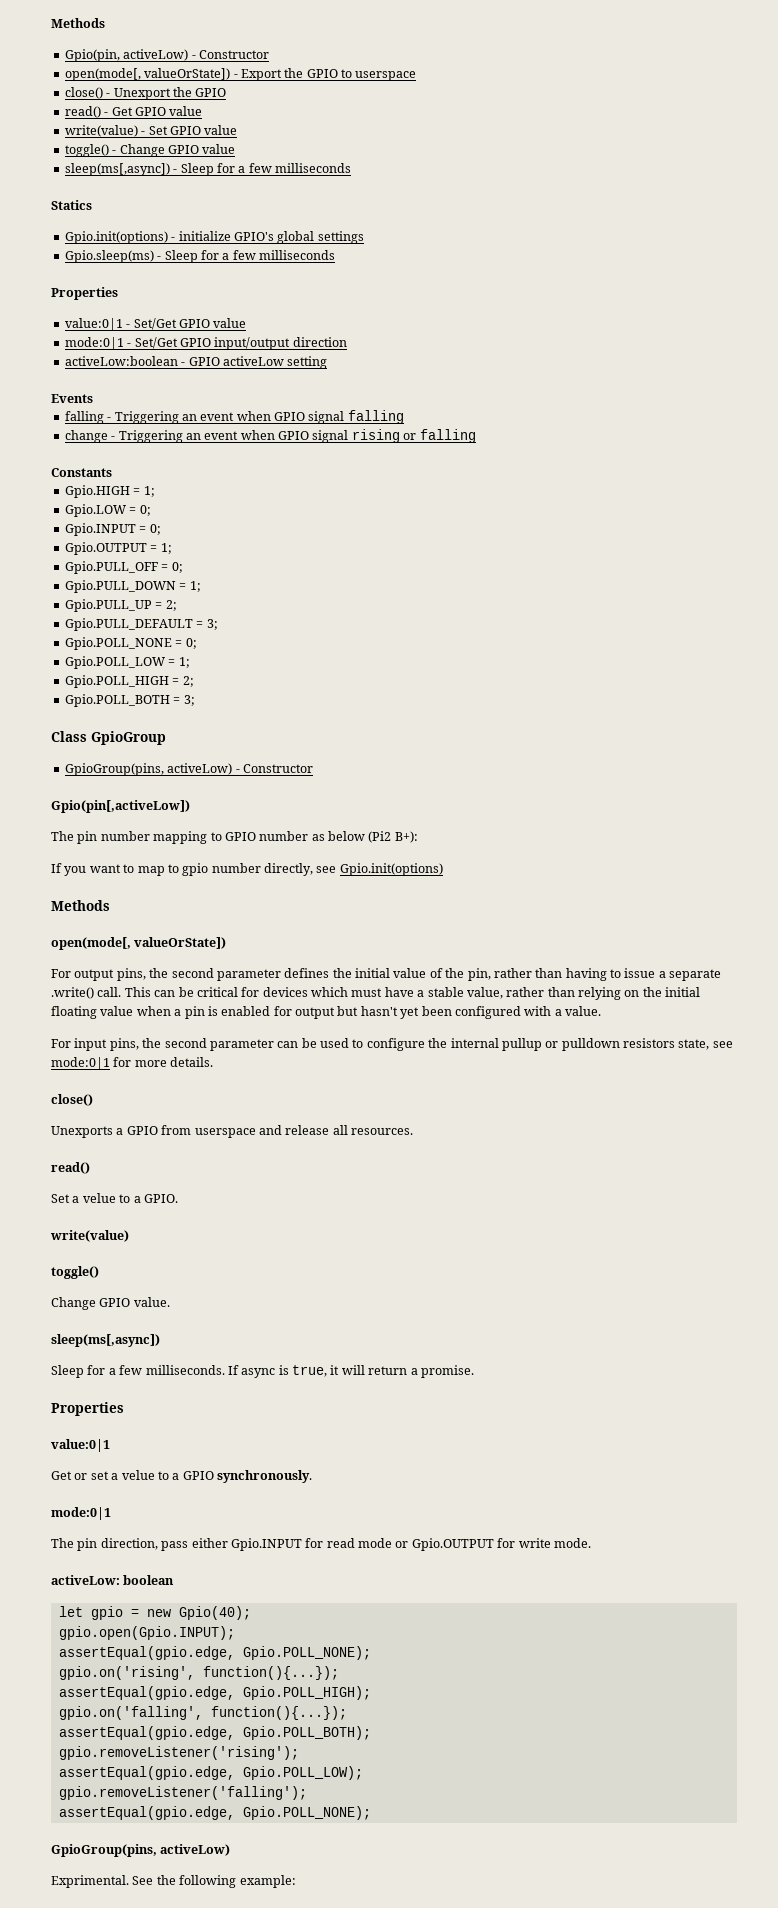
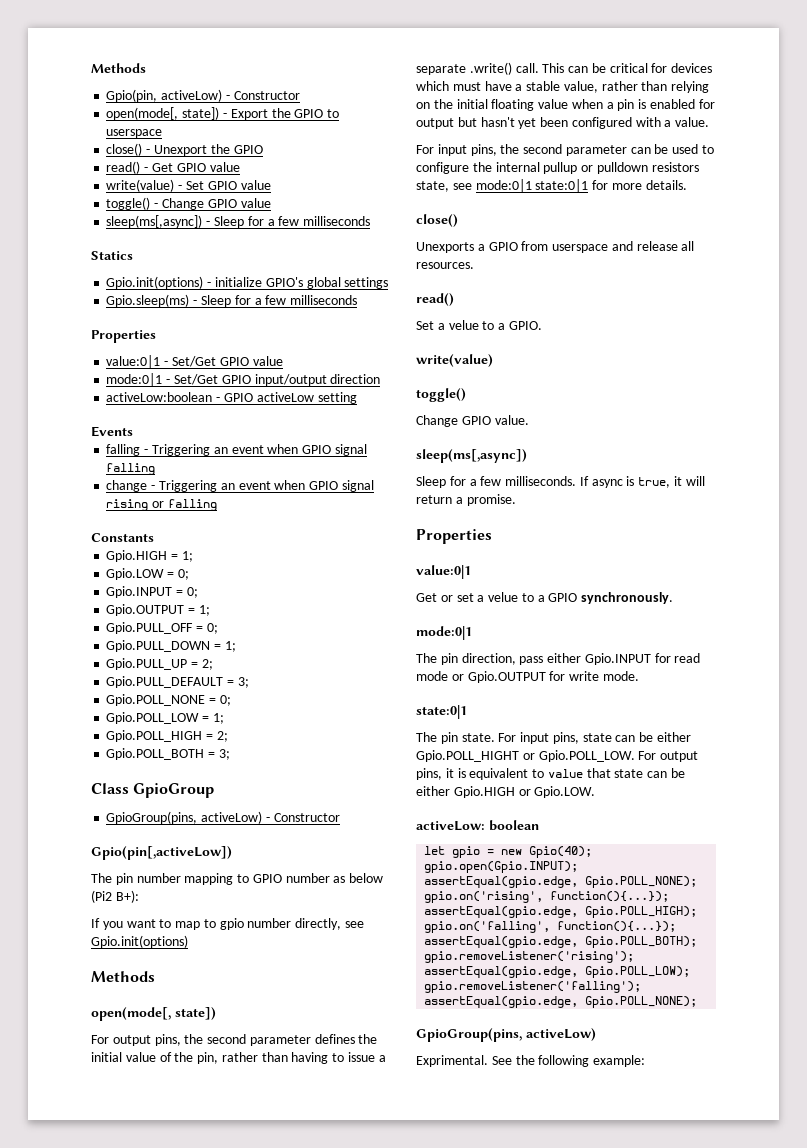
- open(mode[, valueOrState]) - Export the GPIO to userspace
+ open(mode[, state]) - Export the GPIO to userspace
  If you want to map to gpio number directly, see Gpio.init(options)
  Methods
- open(mode[, valueOrState])
+ open(mode[, state])
- For input pins, the second parameter can be used to configure the internal pullup or pulldown resistors state, see mode:0|1 for more details.
+ For input pins, the second parameter can be used to configure the internal pullup or pulldown resistors state, see mode:0|1 state:0|1 for more details.
  The pin direction, pass either Gpio.INPUT for read mode or Gpio.OUTPUT for write mode.
+ state:0|1
+ The pin state. For input pins, state can be either Gpio.POLL_HIGHT or Gpio.POLL_LOW. For output pins, it is equivalent to value that state can be either Gpio.HIGH or Gpio.LOW.

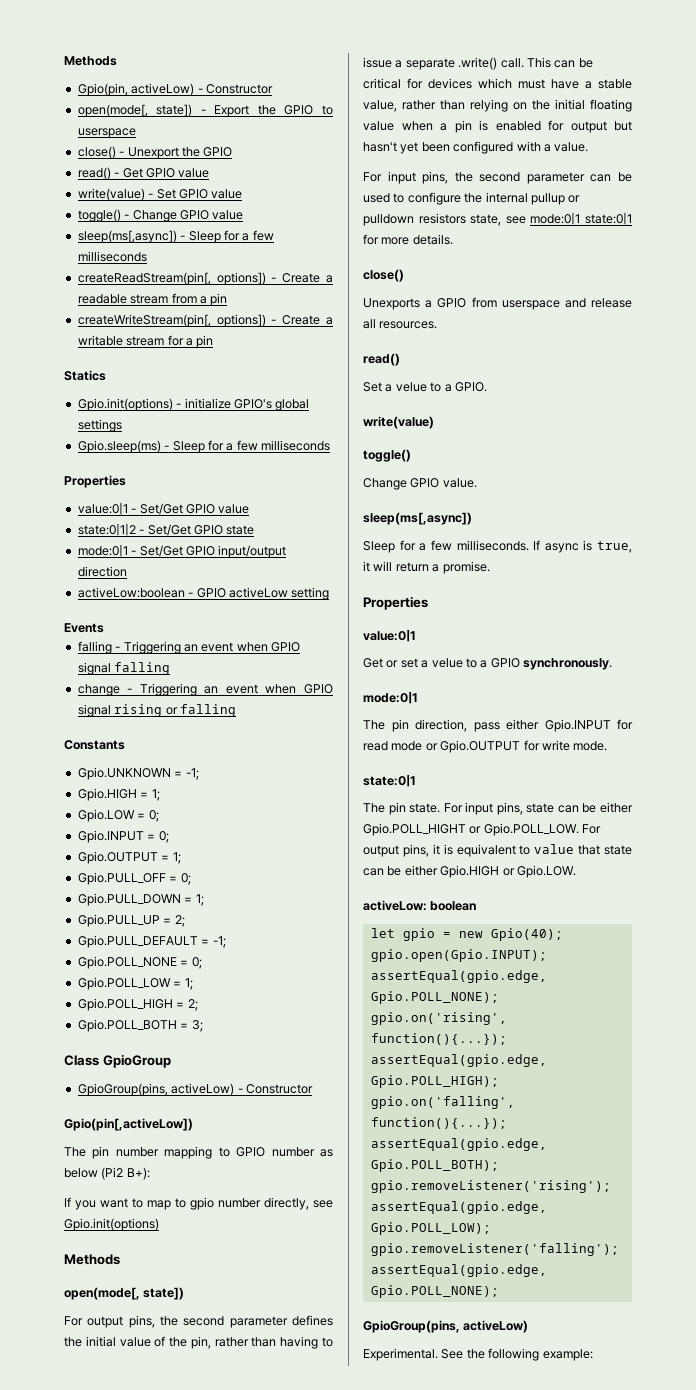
+ createReadStream(pin[, options]) - Create a readable stream from a pin
+ createWriteStream(pin[, options]) - Create a writable stream for a pin
+ state:0|1|2 - Set/Get GPIO state
+ Gpio.UNKNOWN = -1;
- Gpio.PULL_DEFAULT = 3;
+ Gpio.PULL_DEFAULT = -1;
- Exprimental.
+ Experimental.

